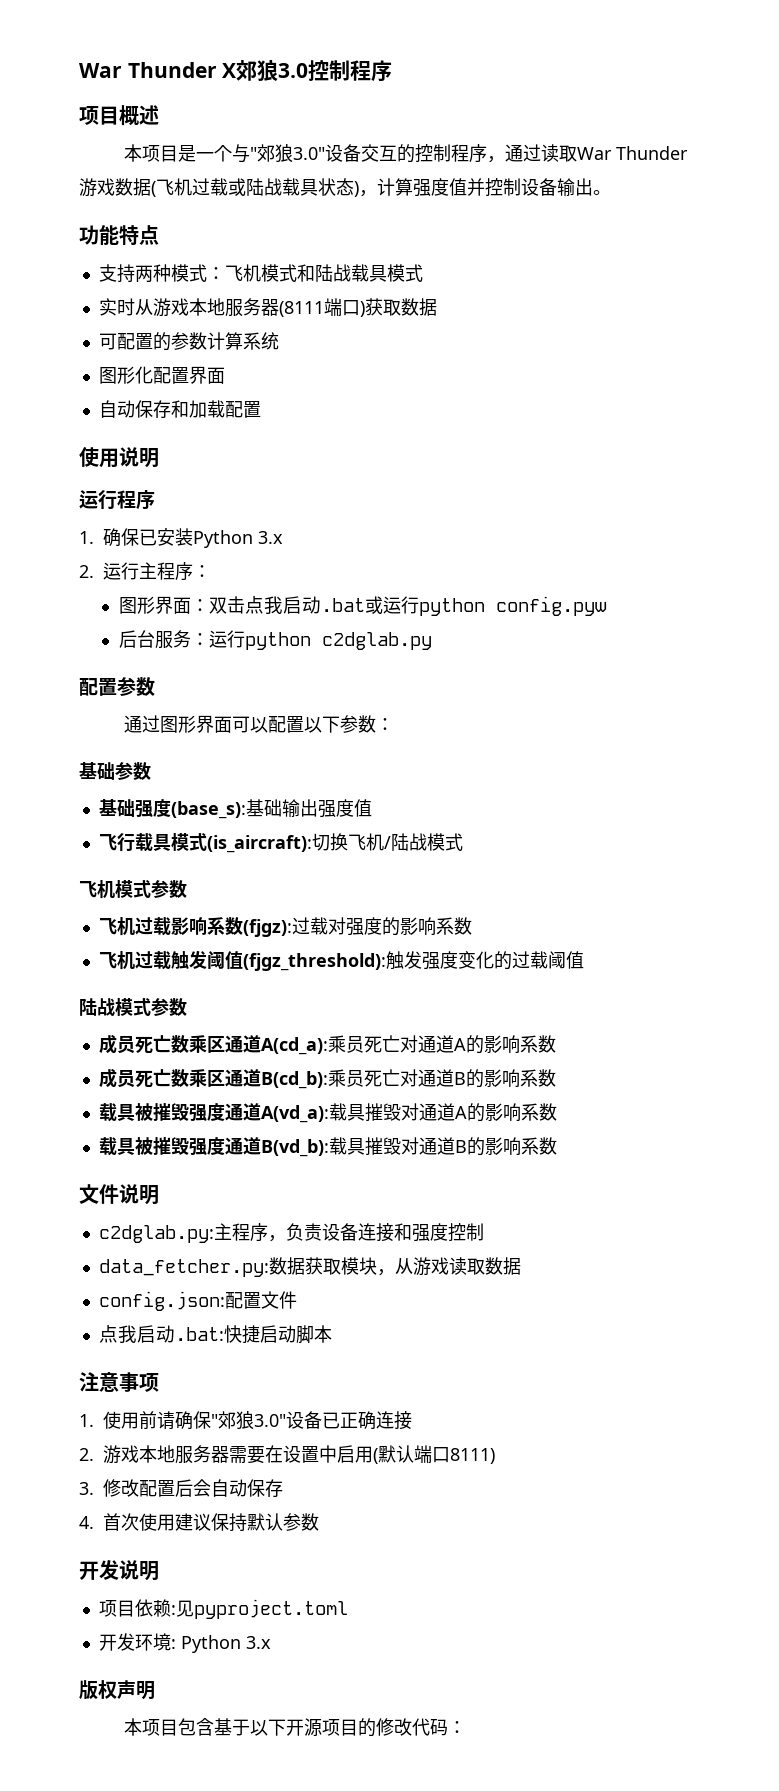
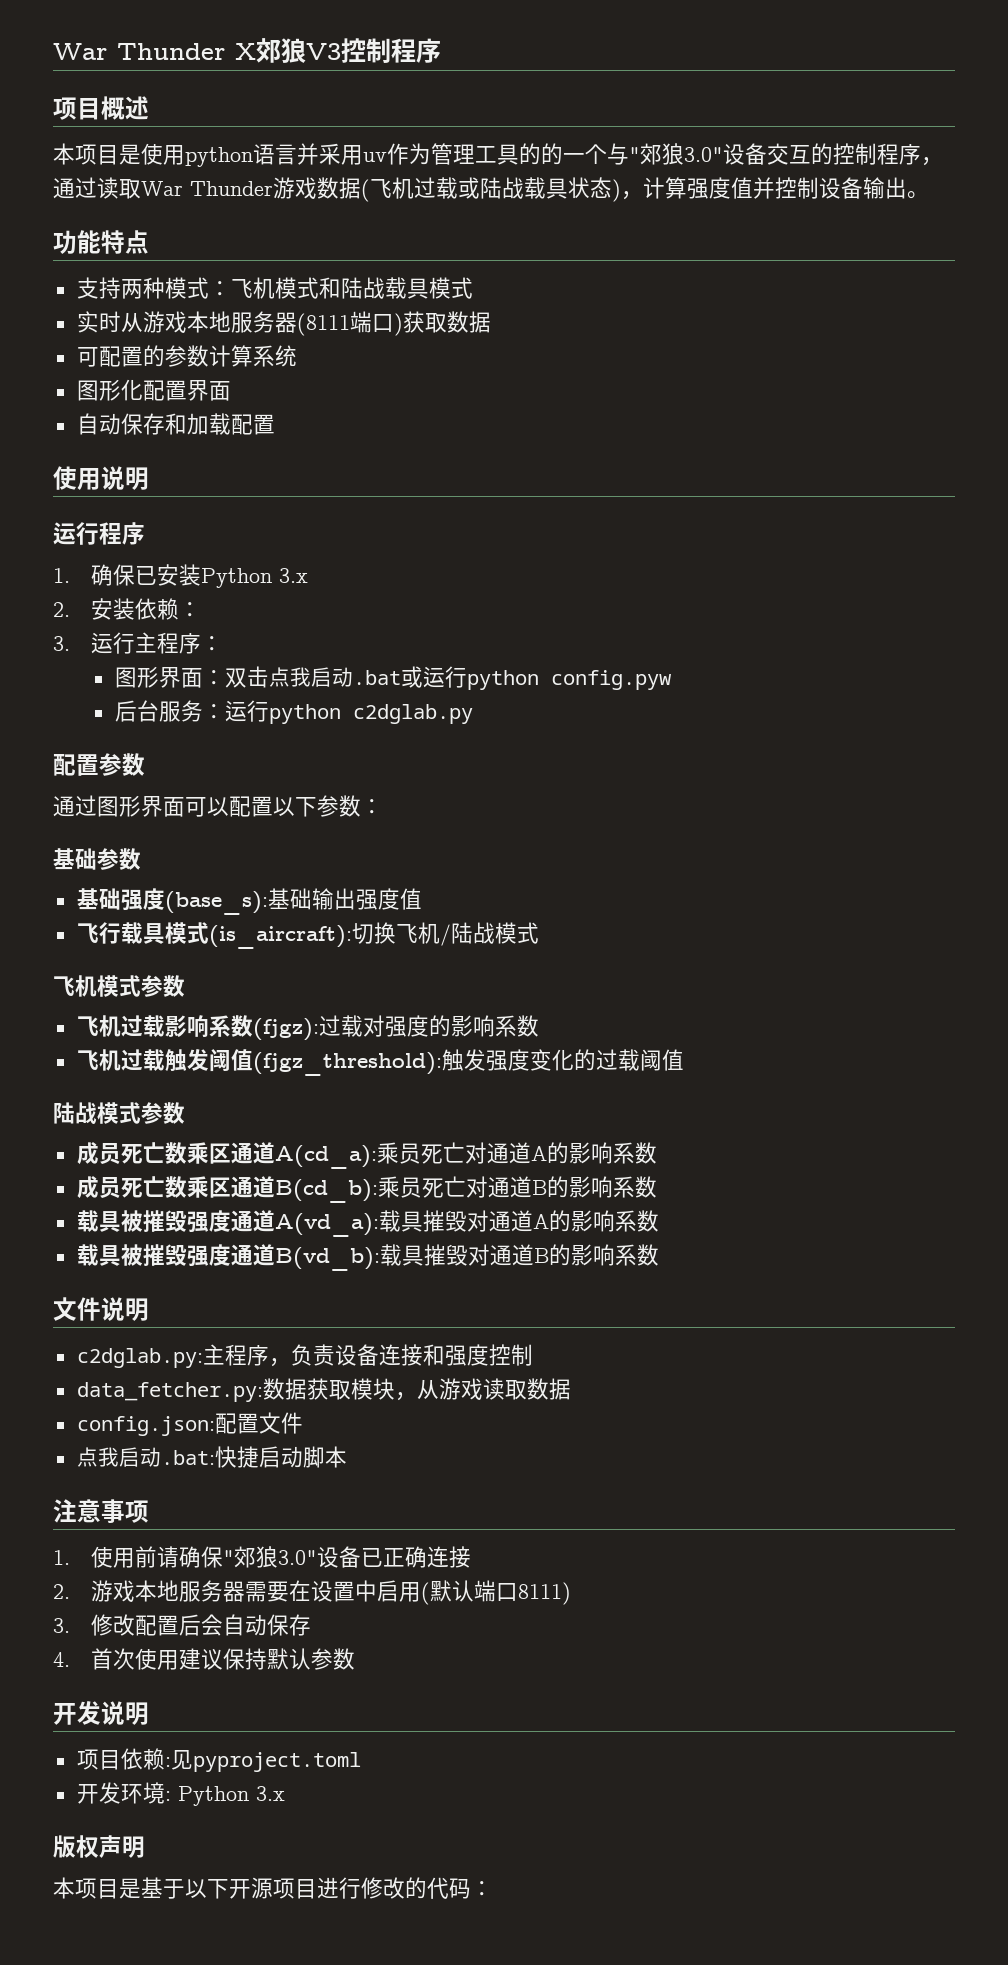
- War Thunder X郊狼3.0控制程序
+ War Thunder X郊狼V3控制程序
- 本项目是一个与"郊狼3.0"设备交互的控制程序，通过读取War Thunder游戏数据(飞机过载或陆战载具状态)，计算强度值并控制设备输出。
+ 本项目是使用python语言并采用uv作为管理工具的的一个与"郊狼3.0"设备交互的控制程序，通过读取War Thunder游戏数据(飞机过载或陆战载具状态)，计算强度值并控制设备输出。
- 2.运行主程序：
+ 2.安装依赖：
+ 3.运行主程序：
- 本项目包含基于以下开源项目的修改代码：
+ 本项目是基于以下开源项目进行修改的代码：

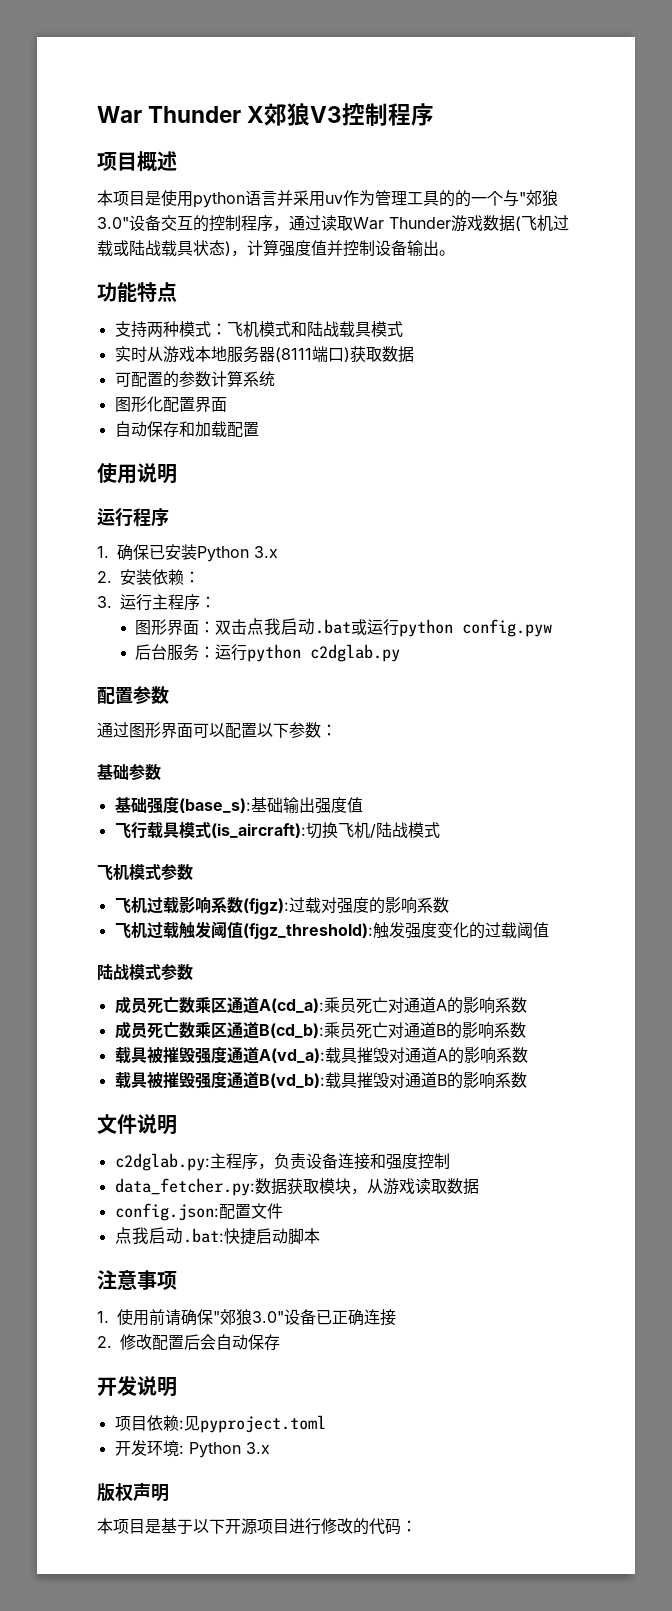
- 2.游戏本地服务器需要在设置中启用(默认端口8111)
- 3.修改配置后会自动保存
+ 2.修改配置后会自动保存
- 4.首次使用建议保持默认参数

